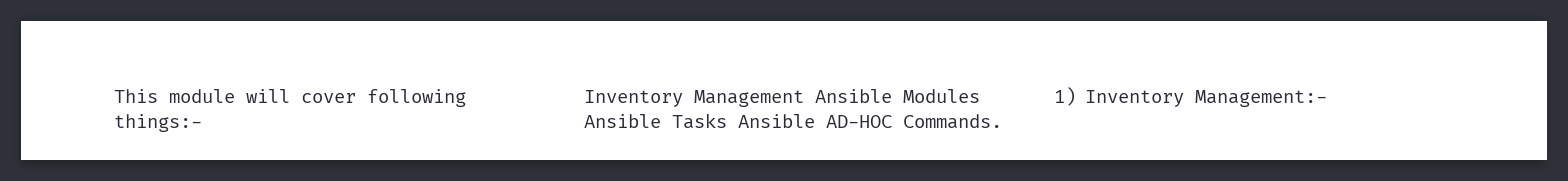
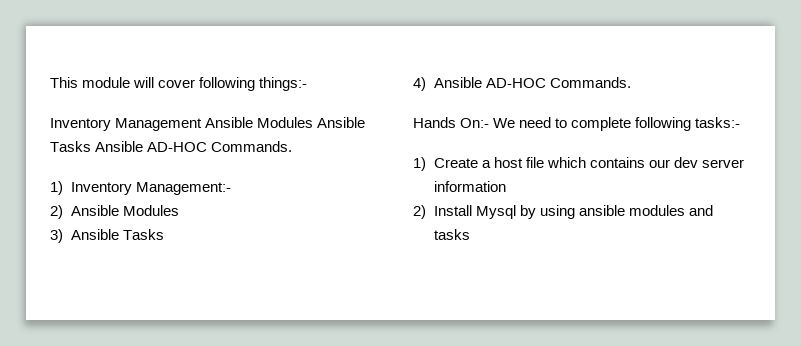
+ 2) Ansible Modules
+ 3) Ansible Tasks
+ 4) Ansible AD-HOC Commands.
+ Hands On:- We need to complete following tasks:-
+ 1) Create a host file which contains our dev server information
+ 2) Install Mysql by using ansible modules and tasks

